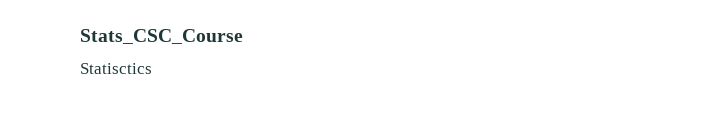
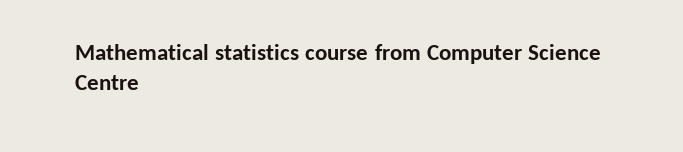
- Stats_CSC_Course
- Statisctics
+ Mathematical statistics course from Computer Science Centre

